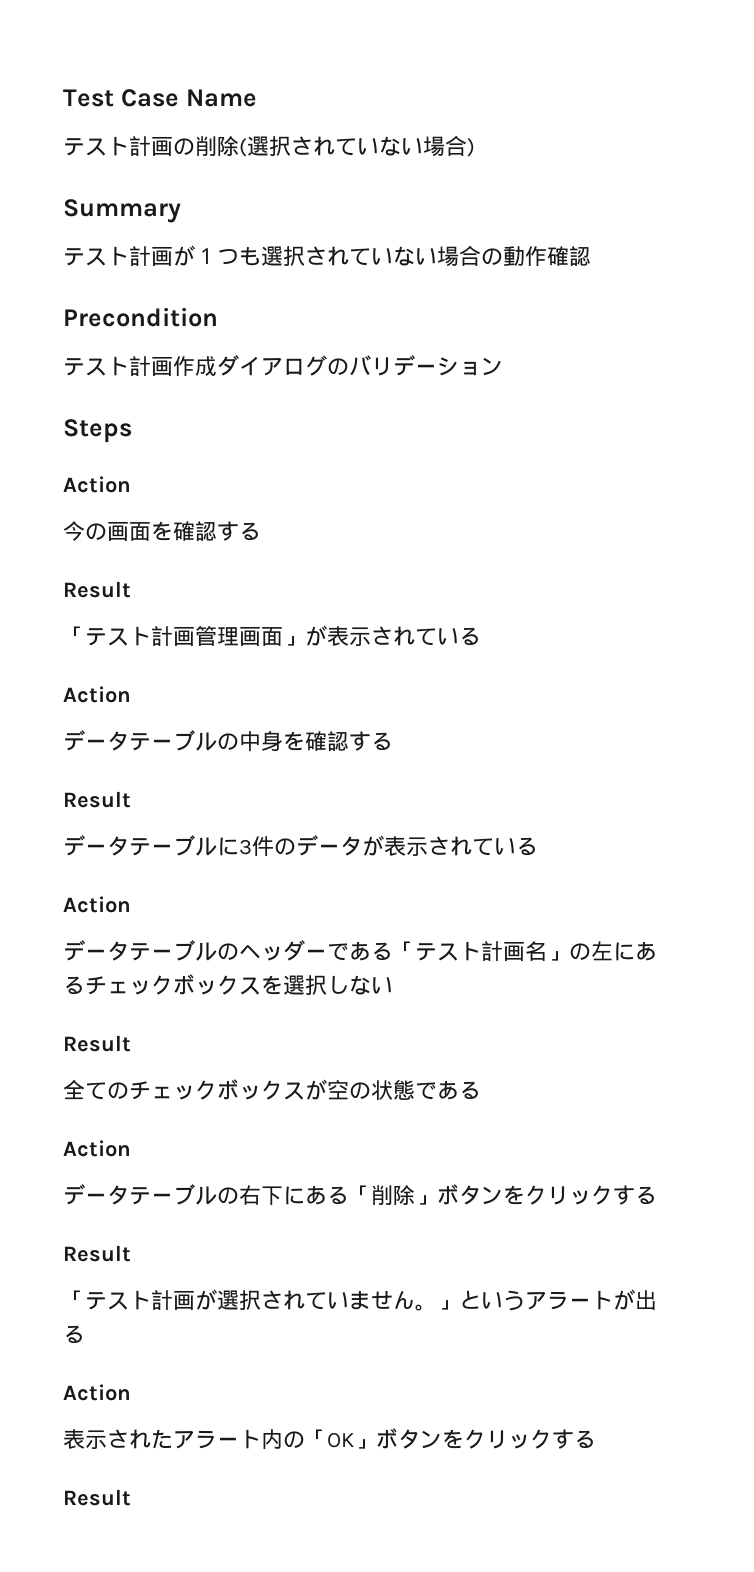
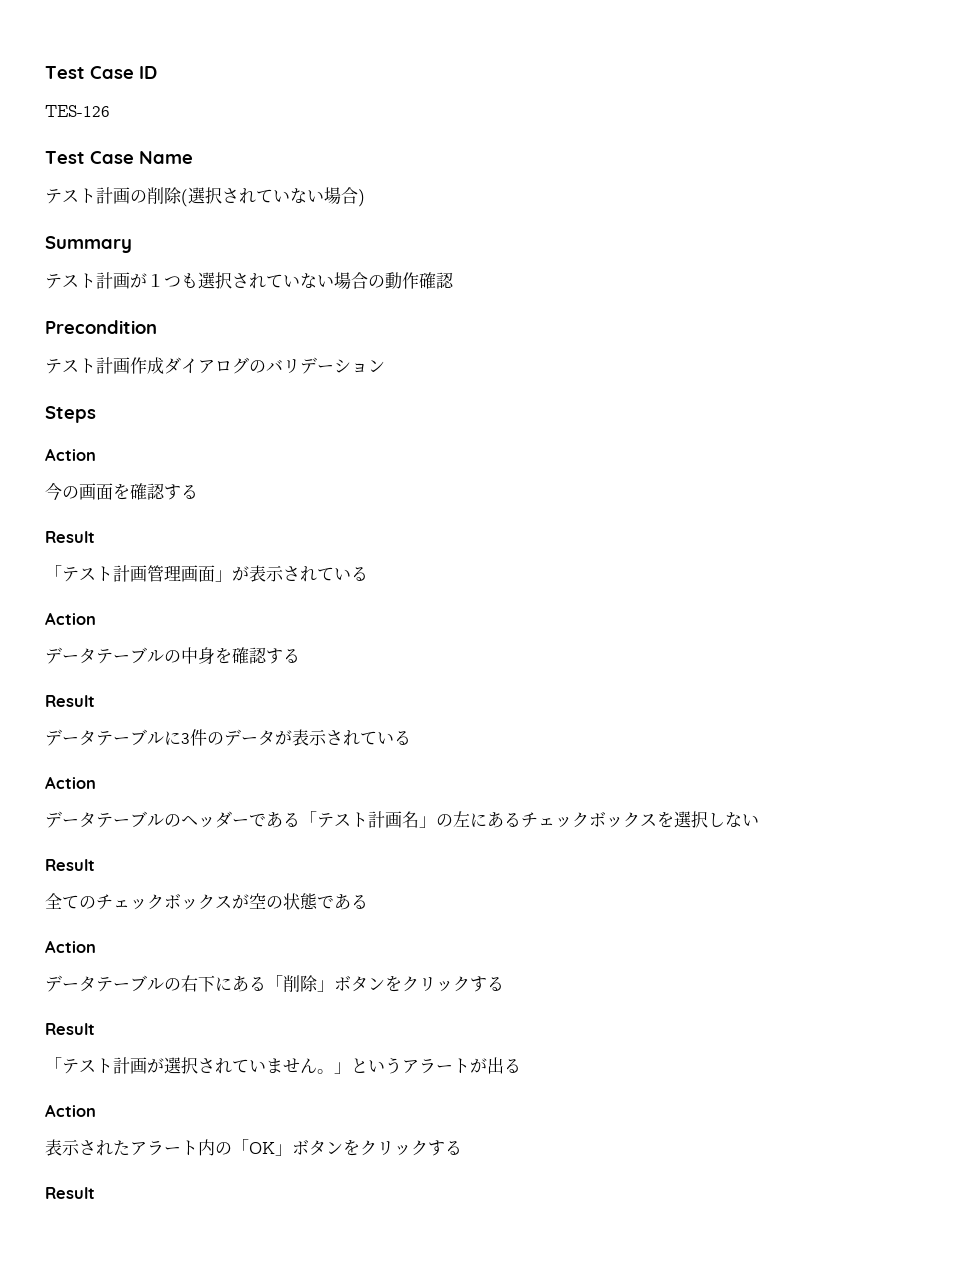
+ Test Case ID
+ TES-126

